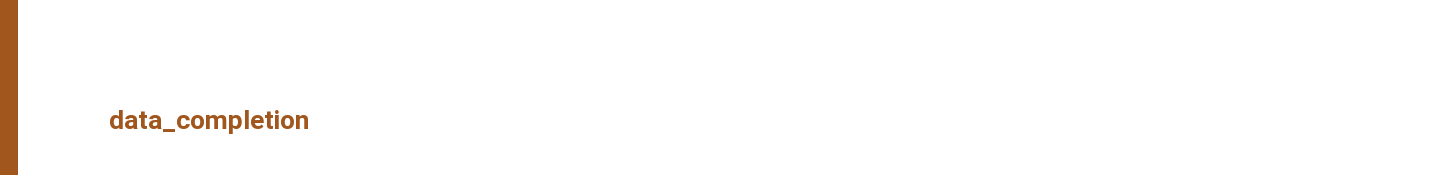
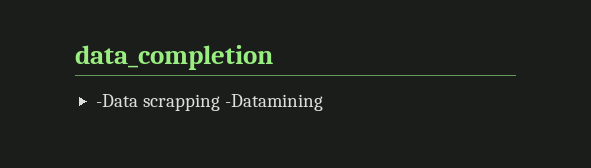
+ -Data scrapping -Datamining

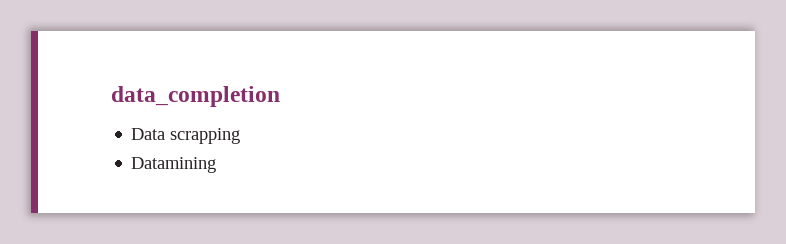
- -Data scrapping -Datamining
+ Data scrapping
+ Datamining

